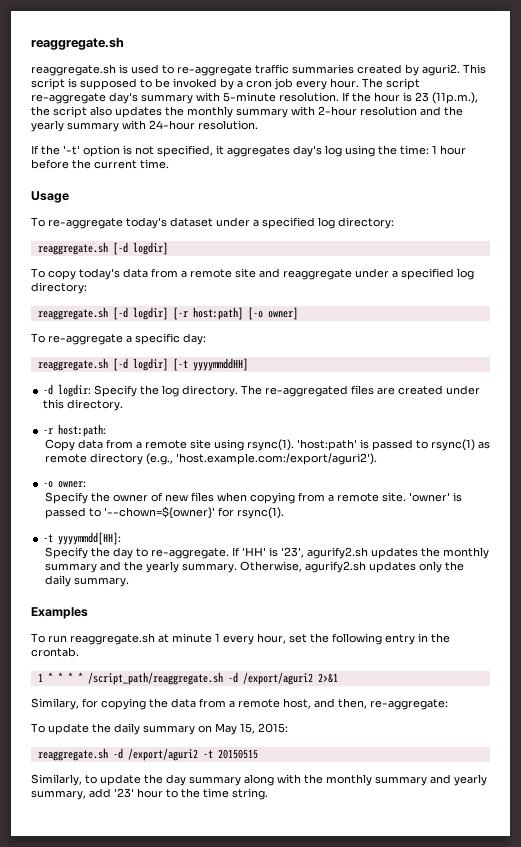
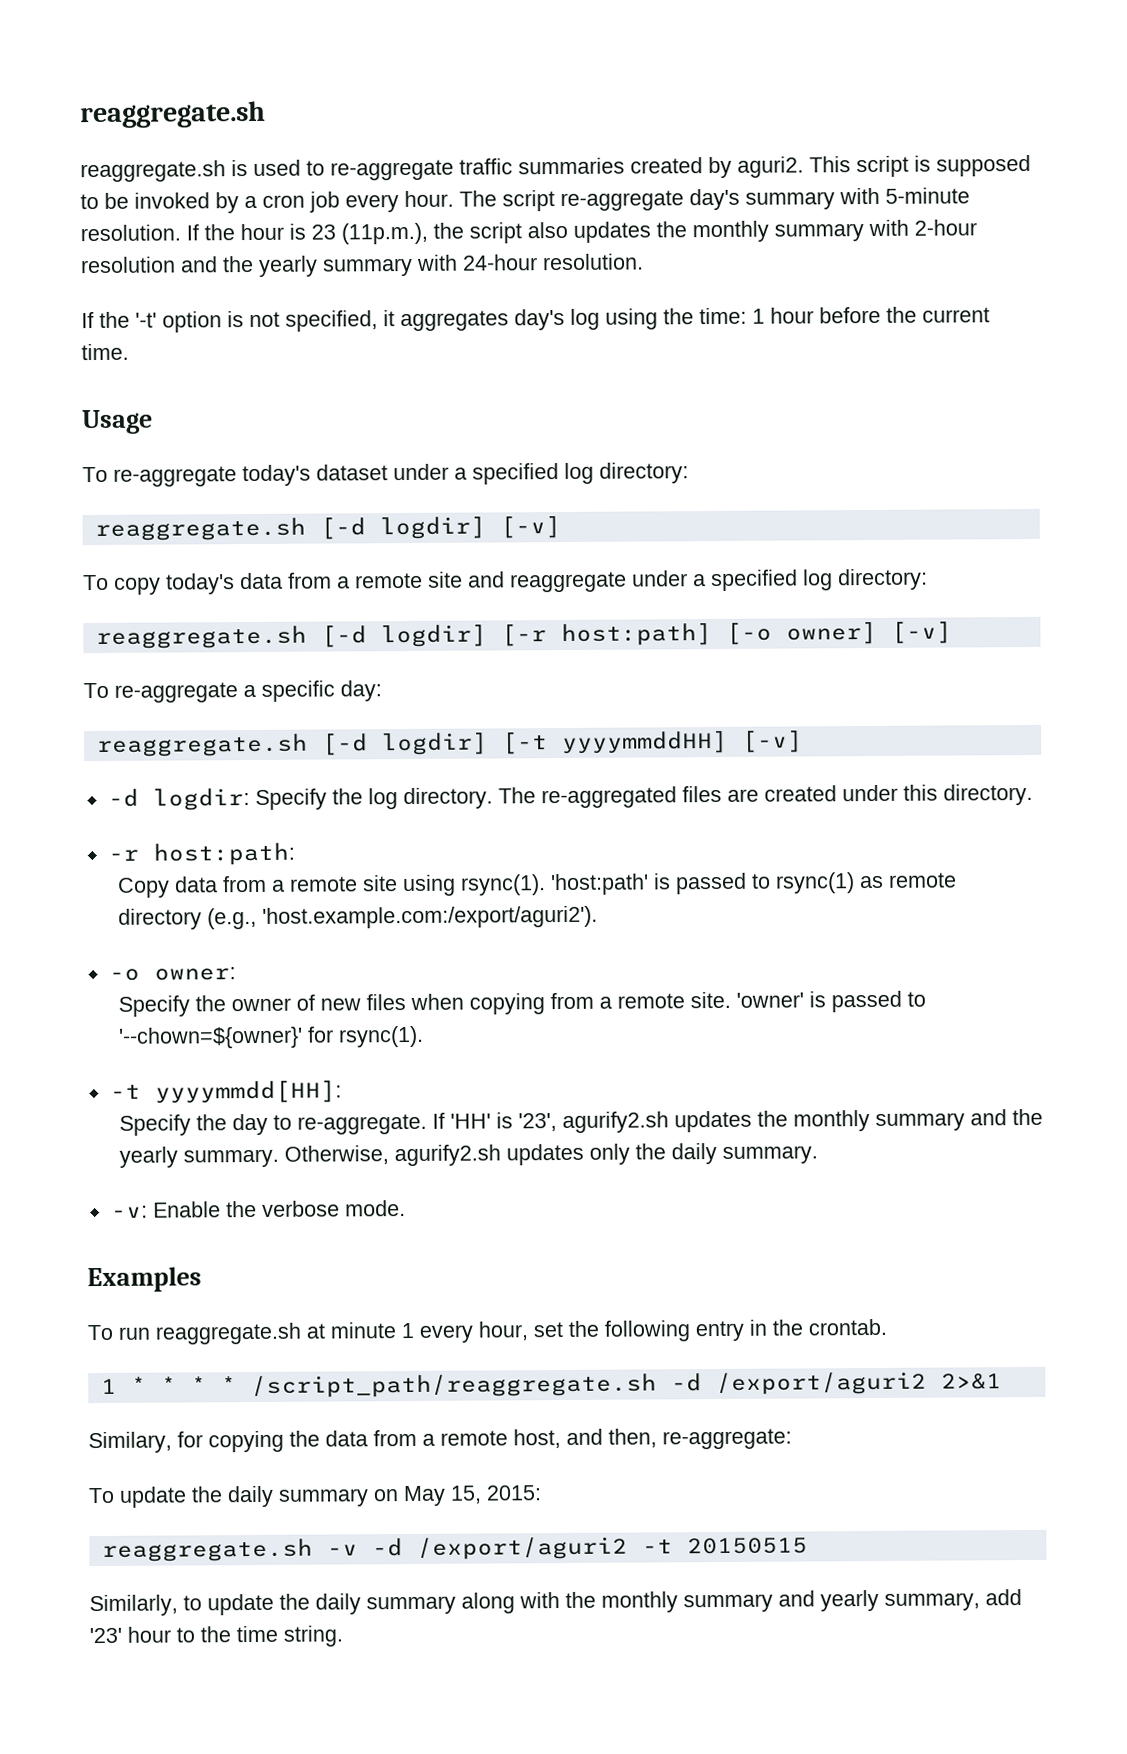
  To re-aggregate today's dataset under a specified log directory:
- reaggregate.sh [-d logdir]
+ reaggregate.sh [-d logdir] [-v]
- reaggregate.sh [-d logdir] [-r host:path] [-o owner]
+ reaggregate.sh [-d logdir] [-r host:path] [-o owner] [-v]
- reaggregate.sh [-d logdir] [-t yyyymmddHH]
+ reaggregate.sh [-d logdir] [-t yyyymmddHH] [-v]
+ -v: Enable the verbose mode.
- reaggregate.sh -d /export/aguri2 -t 20150515
+ reaggregate.sh -v -d /export/aguri2 -t 20150515
- Similarly, to update the day summary along with the monthly summary and yearly summary, add '23' hour to the time string.
+ Similarly, to update the daily summary along with the monthly summary and yearly summary, add '23' hour to the time string.

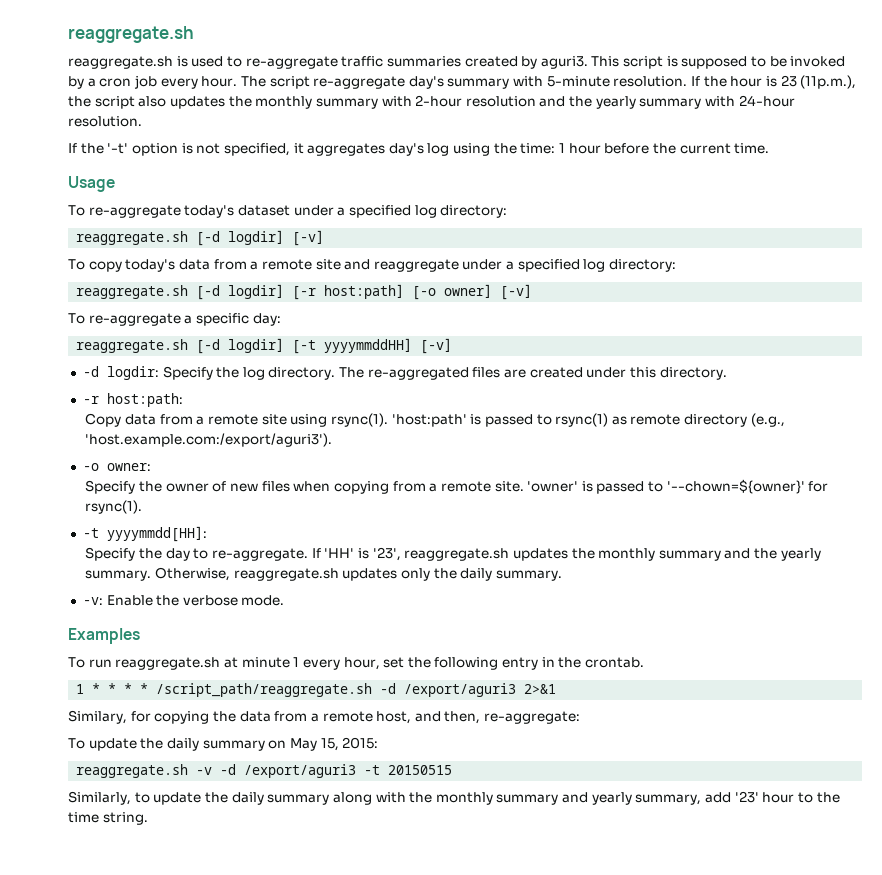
- reaggregate.sh is used to re-aggregate traffic summaries created by aguri2.
+ reaggregate.sh is used to re-aggregate traffic summaries created by aguri3.
- 'host:path' is passed to rsync(1) as remote directory (e.g., 'host.example.com:/export/aguri2').
+ 'host:path' is passed to rsync(1) as remote directory (e.g., 'host.example.com:/export/aguri3').
- If 'HH' is '23', agurify2.sh updates the monthly summary and the yearly summary.
+ If 'HH' is '23', reaggregate.sh updates the monthly summary and the yearly summary.
- Otherwise, agurify2.sh updates only the daily summary.
+ Otherwise, reaggregate.sh updates only the daily summary.
- 1 * * * * /script_path/reaggregate.sh -d /export/aguri2 2>&1
+ 1 * * * * /script_path/reaggregate.sh -d /export/aguri3 2>&1
- reaggregate.sh -v -d /export/aguri2 -t 20150515
+ reaggregate.sh -v -d /export/aguri3 -t 20150515

